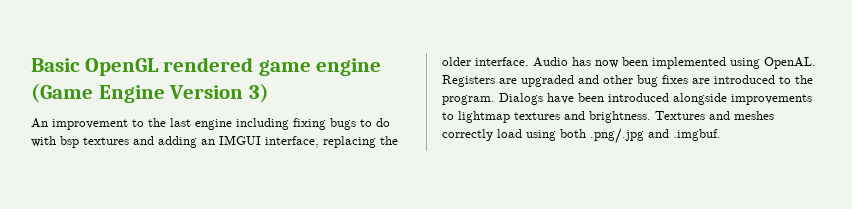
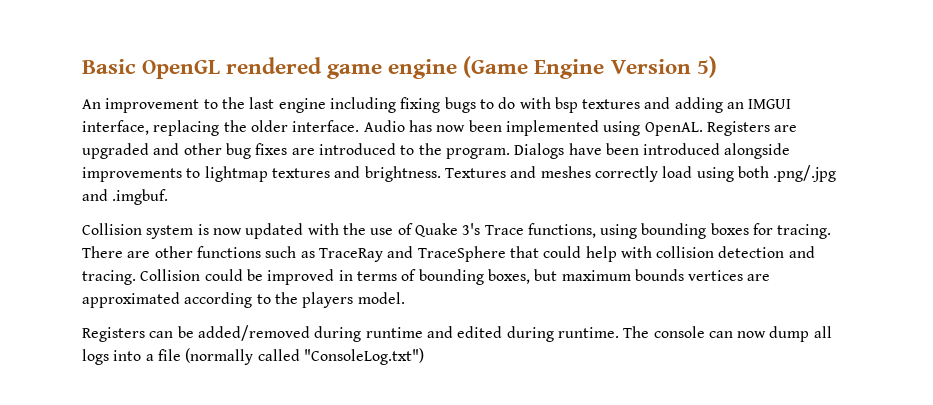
- Basic OpenGL rendered game engine (Game Engine Version 3)
+ Basic OpenGL rendered game engine (Game Engine Version 5)
+ Collision system is now updated with the use of Quake 3's Trace functions, using bounding boxes for tracing. There are other functions such as TraceRay and TraceSphere that could help with collision detection and tracing. Collision could be improved in terms of bounding boxes, but maximum bounds vertices are approximated according to the players model.
+ Registers can be added/removed during runtime and edited during runtime. The console can now dump all logs into a file (normally called "ConsoleLog.txt")

